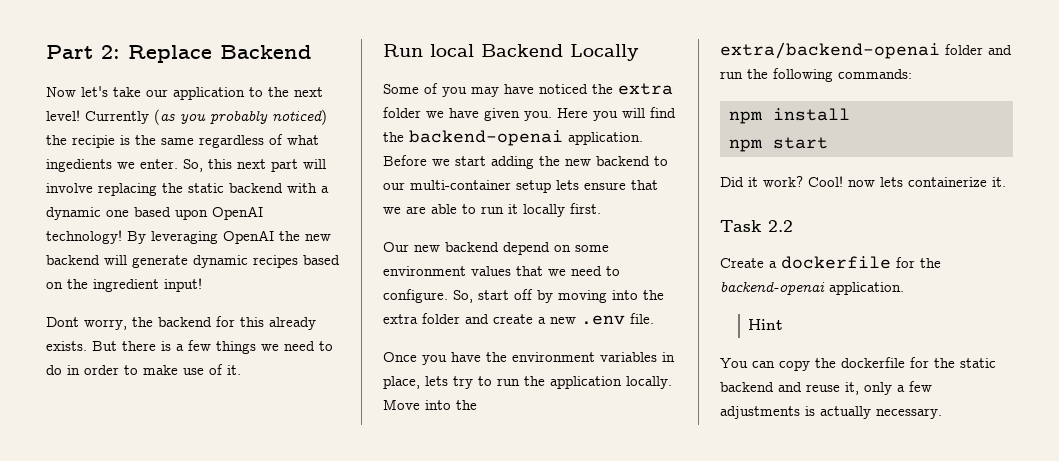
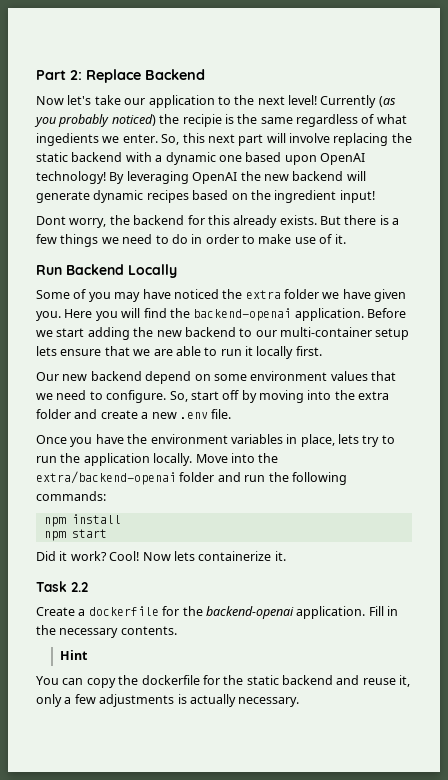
- Run local Backend Locally
+ Run Backend Locally
- Cool! now lets containerize it.
+ Cool! Now lets containerize it.
+ Fill in the necessary contents.

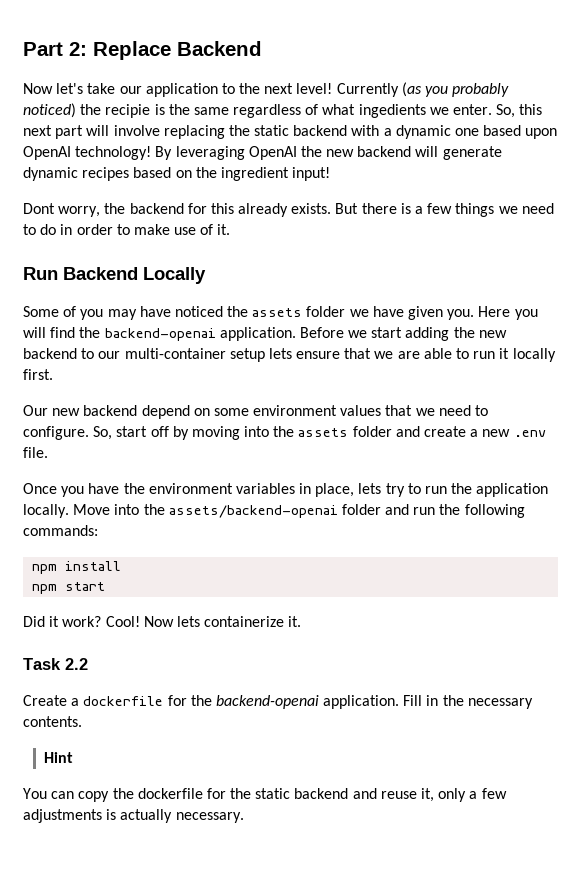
- Some of you may have noticed the extra folder we have given you.
+ Some of you may have noticed the assets folder we have given you.
- So, start off by moving into the extra folder and create a new .env file.
+ So, start off by moving into the assets folder and create a new .env file.
- Move into the extra/backend-openai folder and run the following commands:
+ Move into the assets/backend-openai folder and run the following commands:

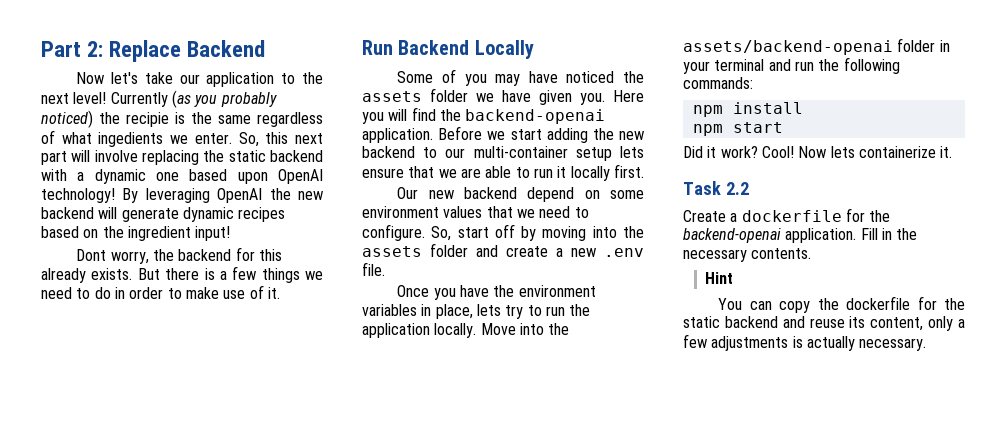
- Move into the assets/backend-openai folder and run the following commands:
+ Move into the assets/backend-openai folder in your terminal and run the following commands:
- You can copy the dockerfile for the static backend and reuse it, only a few adjustments is actually necessary.
+ You can copy the dockerfile for the static backend and reuse its content, only a few adjustments is actually necessary.

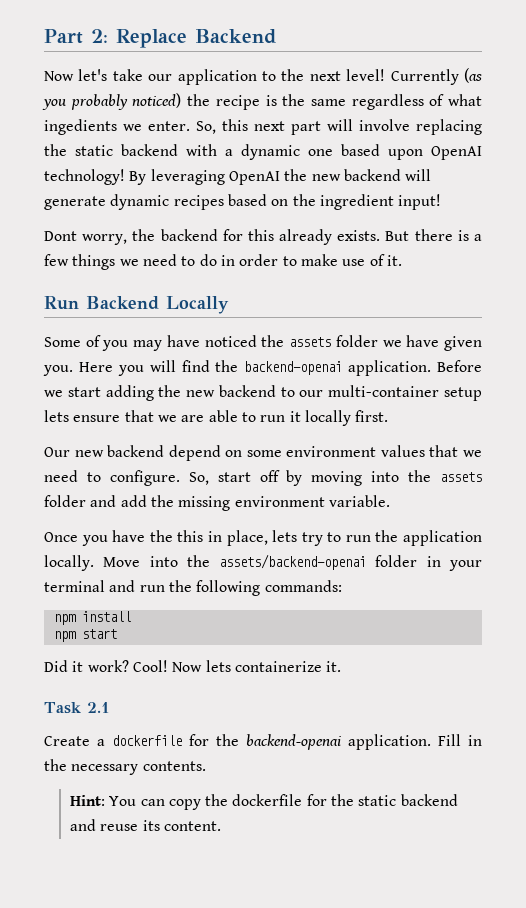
- Currently (as you probably noticed) the recipie is the same regardless of what ingedients we enter.
+ Currently (as you probably noticed) the recipe is the same regardless of what ingedients we enter.
- So, start off by moving into the assets folder and create a new .env file.
+ So, start off by moving into the assets folder and add the missing environment variable.
- Once you have the environment variables in place, lets try to run the application locally.
+ Once you have the this in place, lets try to run the application locally.
- Task 2.2
+ Task 2.1
- Hint
- You can copy the dockerfile for the static backend and reuse its content, only a few adjustments is actually necessary.
+ Hint: You can copy the dockerfile for the static backend and reuse its content.

